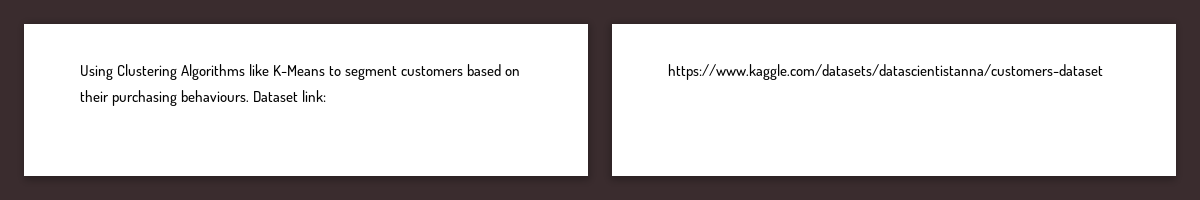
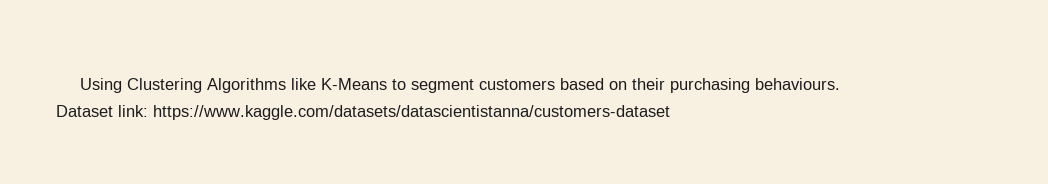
- Using Clustering Algorithms like K-Means to segment customers based on their purchasing behaviours. Dataset link: https://www.kaggle.com/datasets/datascientistanna/customers-dataset
+ Using Clustering Algorithms like K-Means to segment customers based on their purchasing behaviours.
+ Dataset link: https://www.kaggle.com/datasets/datascientistanna/customers-dataset

